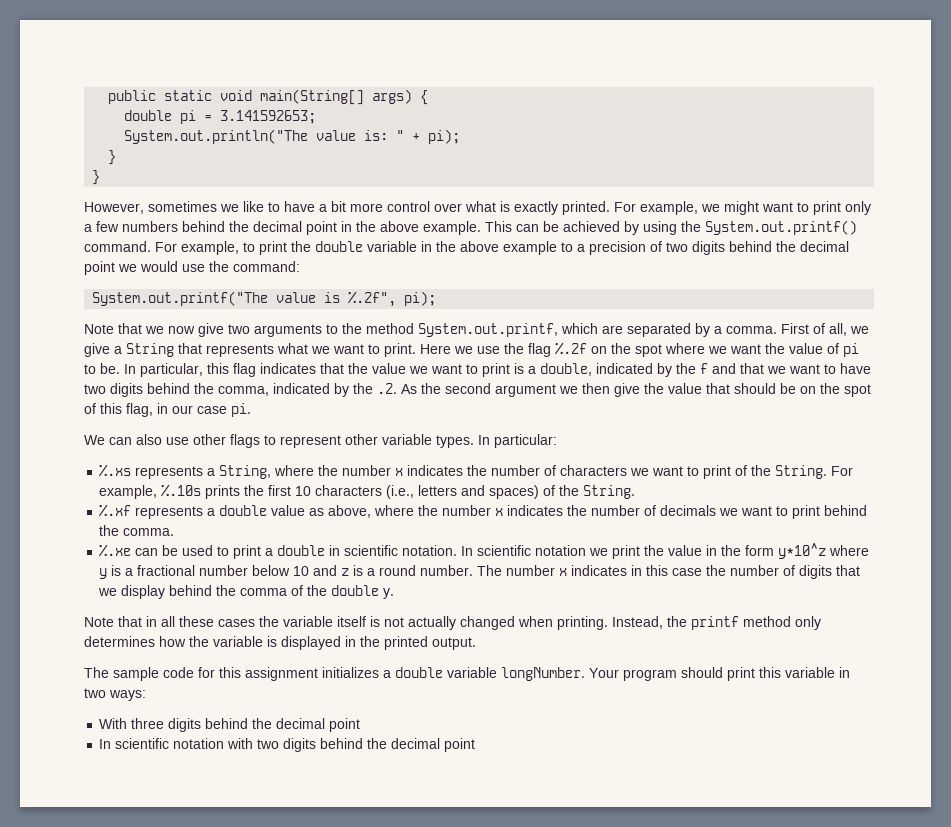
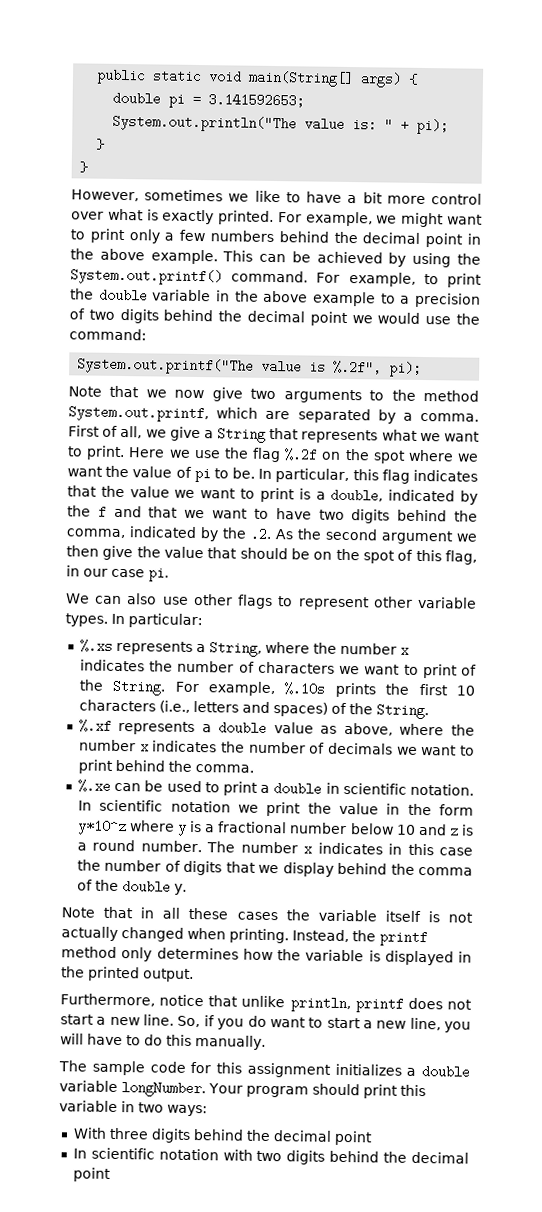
+ Furthermore, notice that unlike println, printf does not start a new line. So, if you do want to start a new line, you will have to do this manually.

